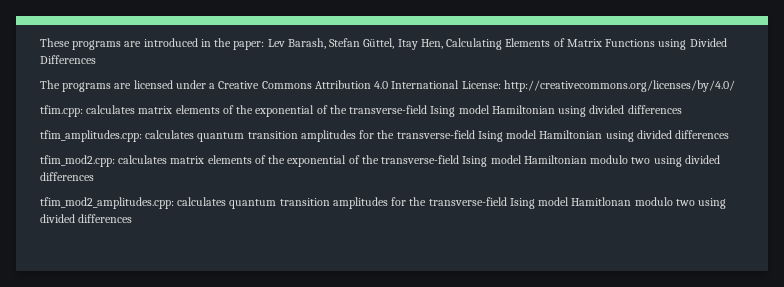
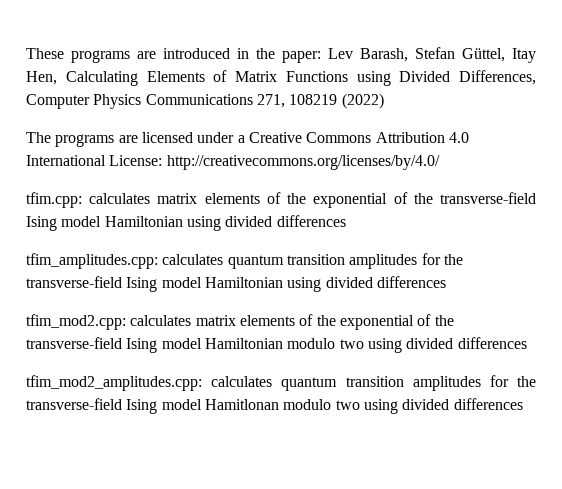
- These programs are introduced in the paper: Lev Barash, Stefan Güttel, Itay Hen, Calculating Elements of Matrix Functions using Divided Differences
+ These programs are introduced in the paper: Lev Barash, Stefan Güttel, Itay Hen, Calculating Elements of Matrix Functions using Divided Differences, Computer Physics Communications 271, 108219 (2022)

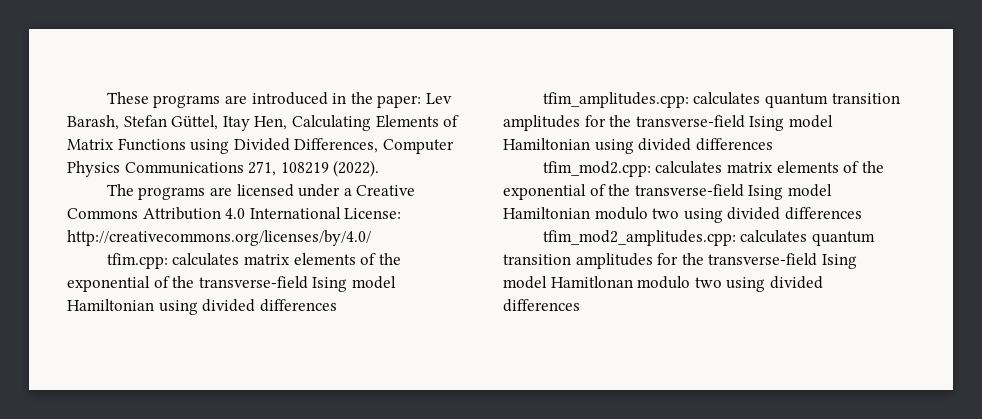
- These programs are introduced in the paper: Lev Barash, Stefan Güttel, Itay Hen, Calculating Elements of Matrix Functions using Divided Differences, Computer Physics Communications 271, 108219 (2022)
+ These programs are introduced in the paper: Lev Barash, Stefan Güttel, Itay Hen, Calculating Elements of Matrix Functions using Divided Differences, Computer Physics Communications 271, 108219 (2022).

